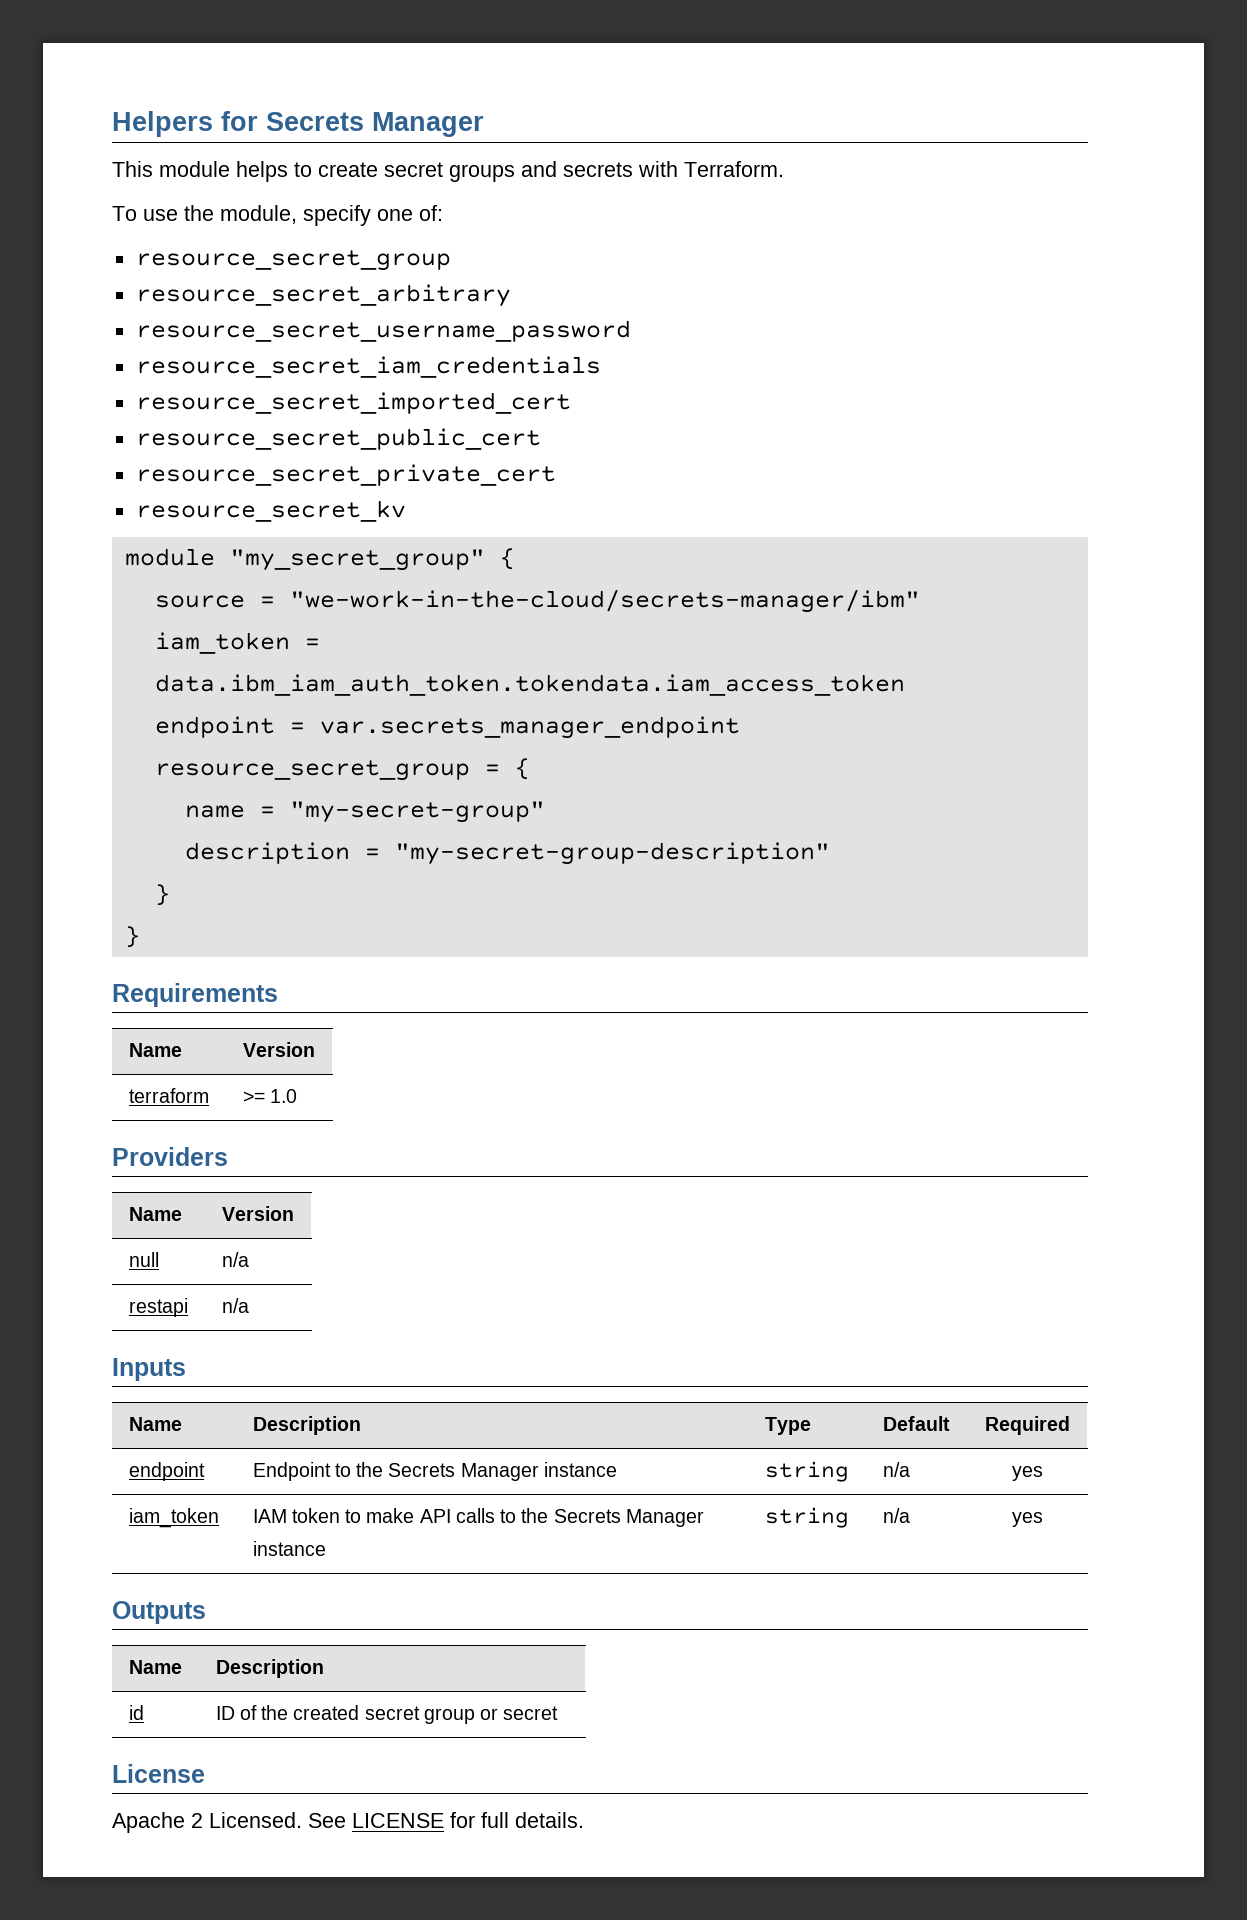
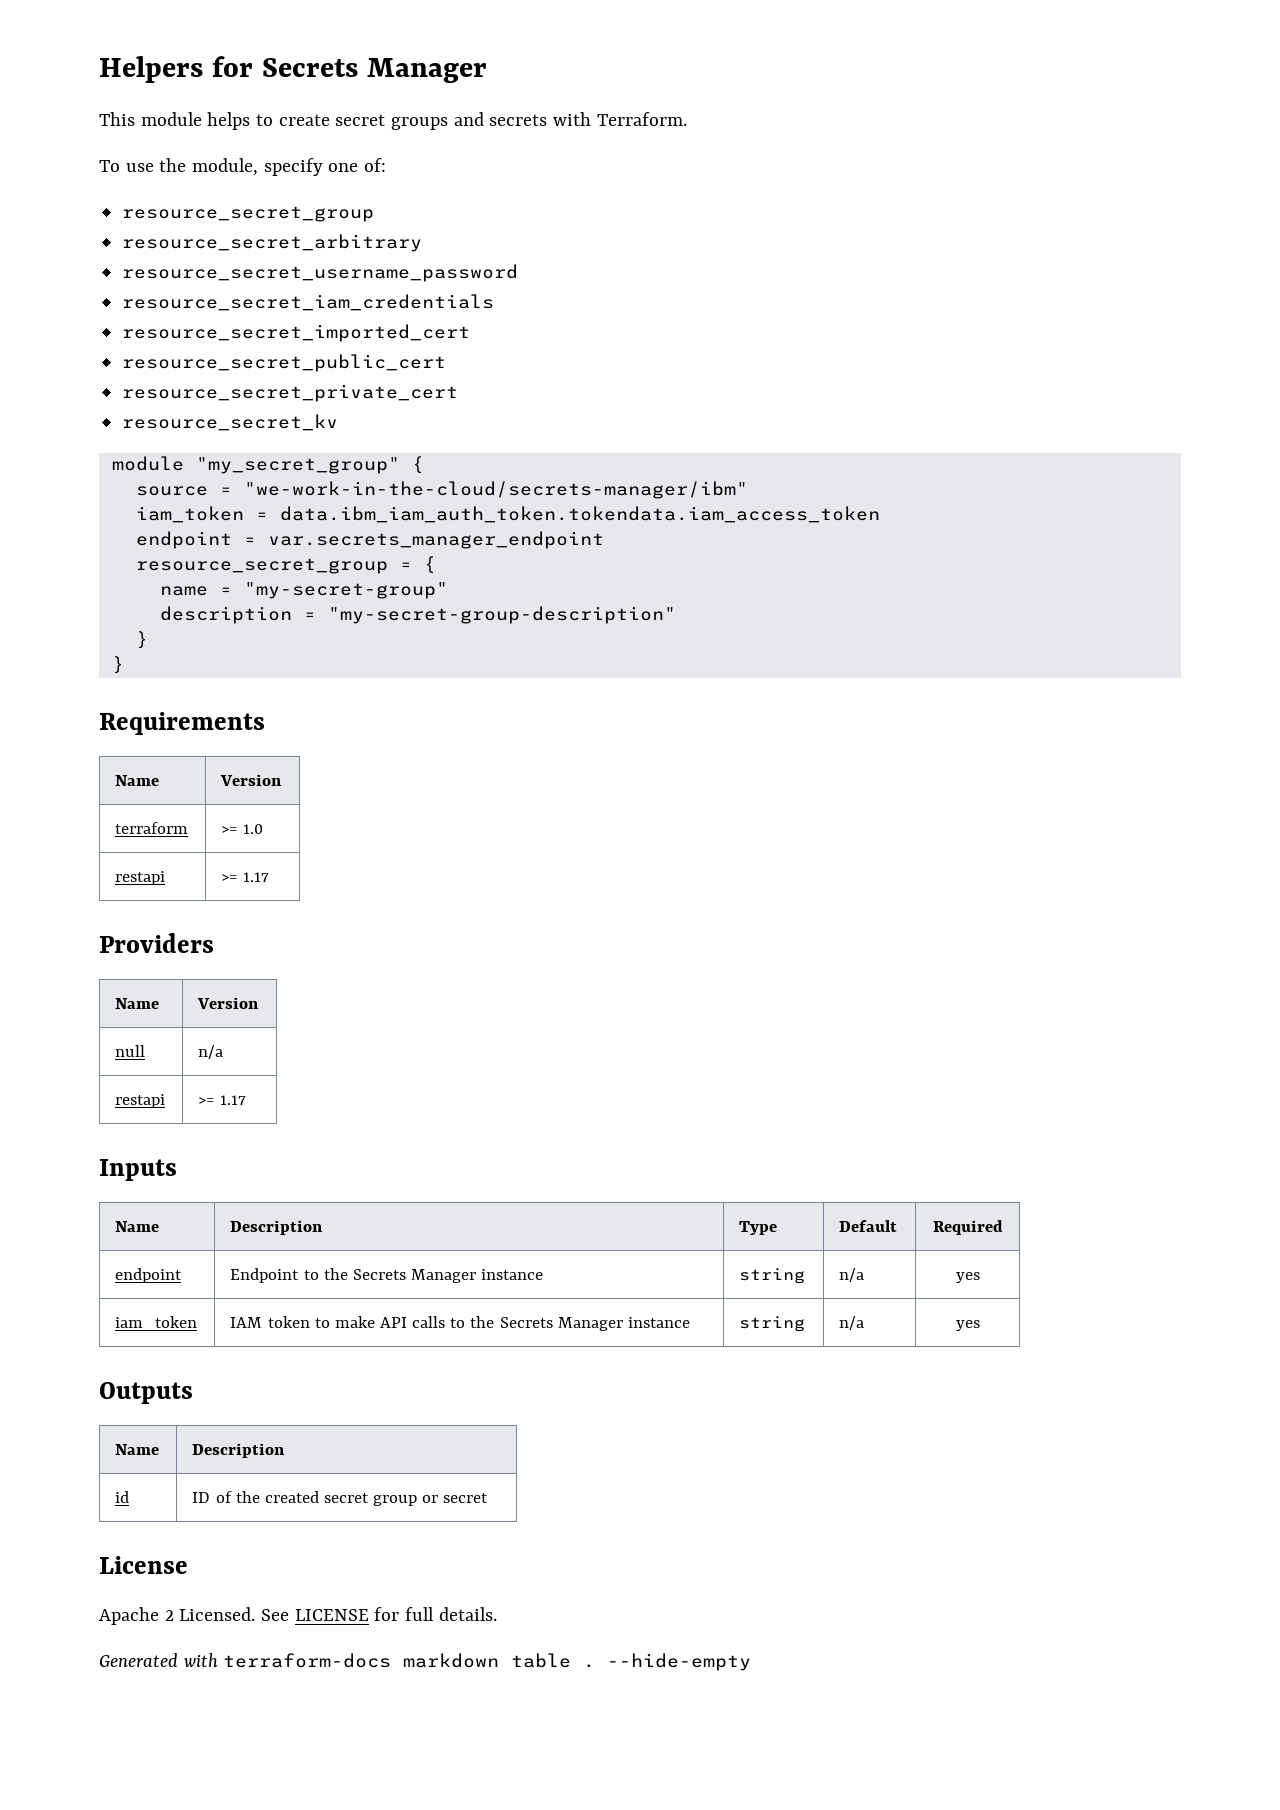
  terraform | >= 1.0
+ restapi | >= 1.17
  null | n/a
- restapi | n/a
+ restapi | >= 1.17
+ Generated with terraform-docs markdown table . --hide-empty

